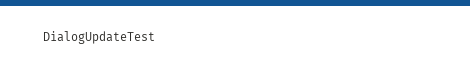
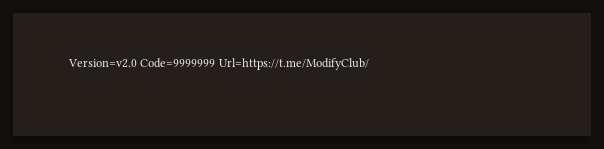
- DialogUpdateTest
+ Version=v2.0 Code=9999999 Url=https://t.me/ModifyClub/

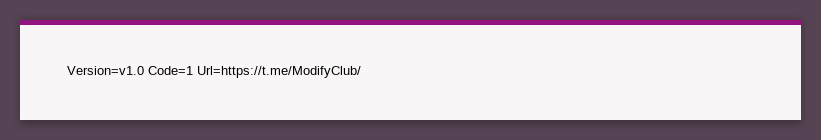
- Version=v2.0 Code=9999999 Url=https://t.me/ModifyClub/
+ Version=v1.0 Code=1 Url=https://t.me/ModifyClub/

